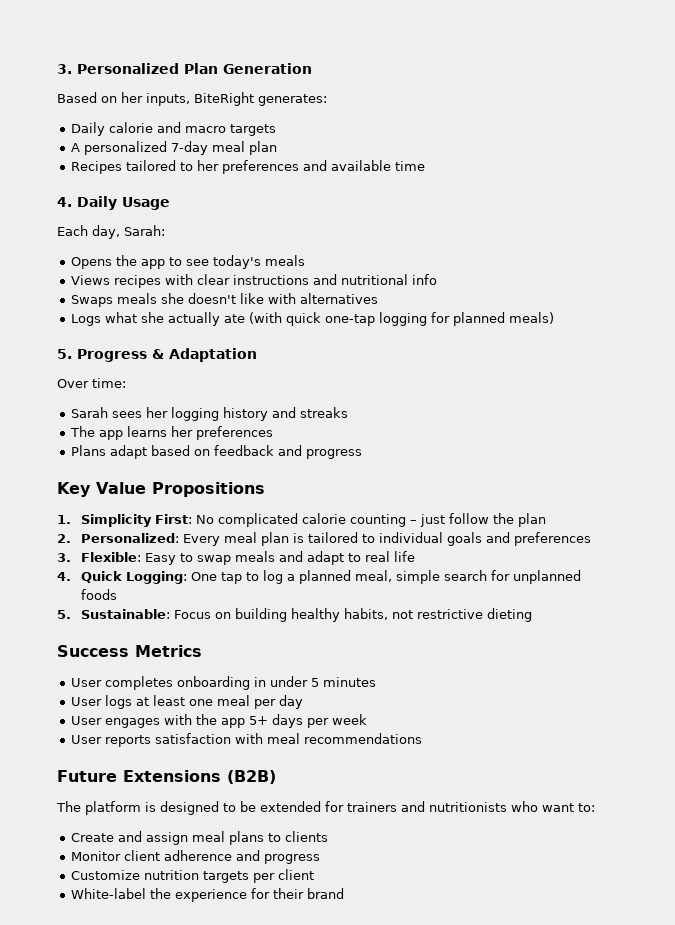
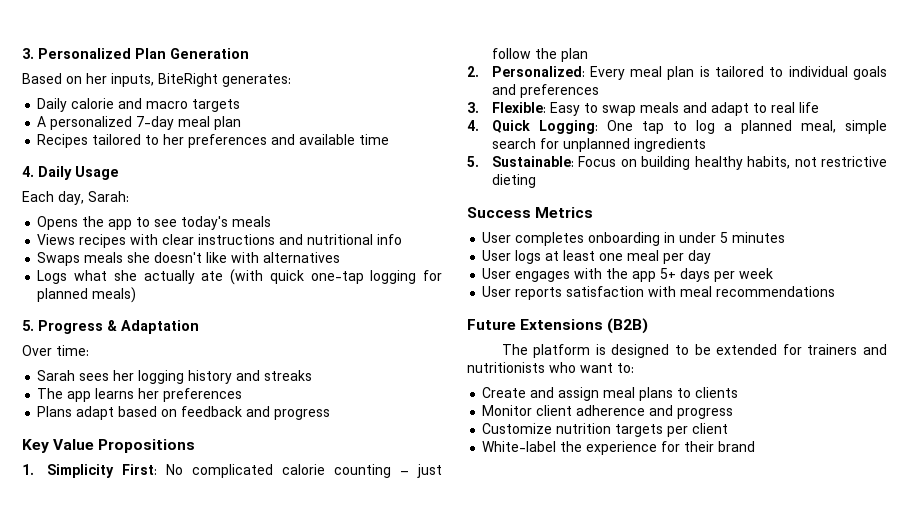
- 4. Quick Logging: One tap to log a planned meal, simple search for unplanned foods
+ 4. Quick Logging: One tap to log a planned meal, simple search for unplanned ingredients

